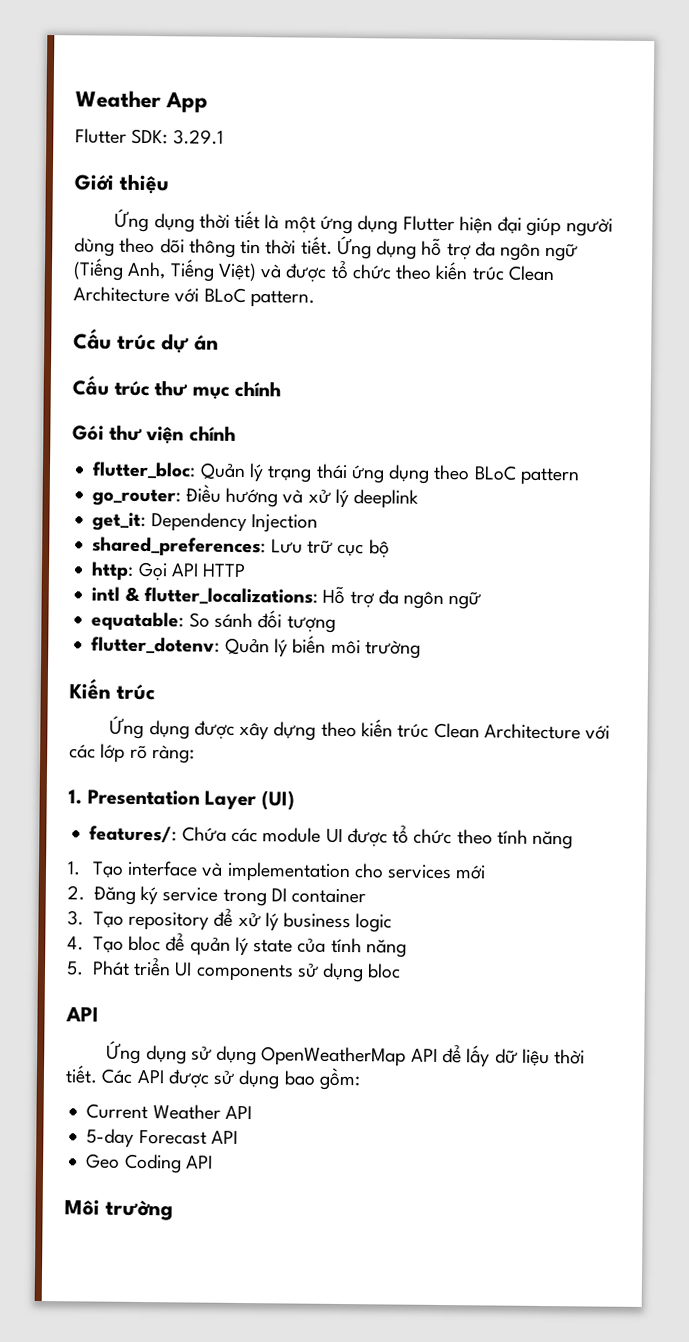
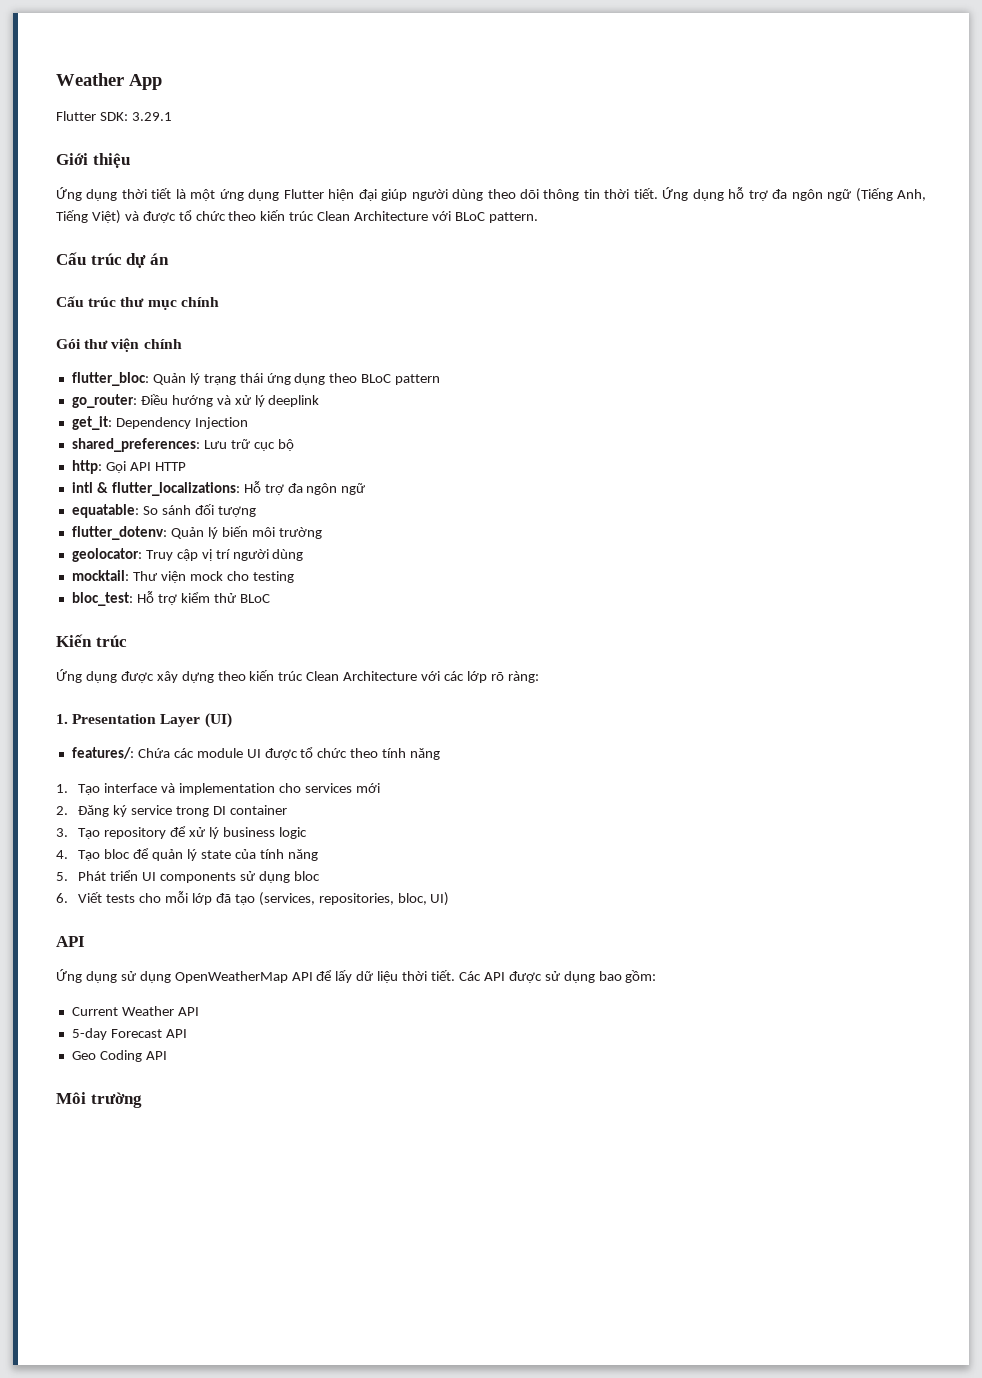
+ geolocator: Truy cập vị trí người dùng
+ mocktail: Thư viện mock cho testing
+ bloc_test: Hỗ trợ kiểm thử BLoC
+ 6. Viết tests cho mỗi lớp đã tạo (services, repositories, bloc, UI)

